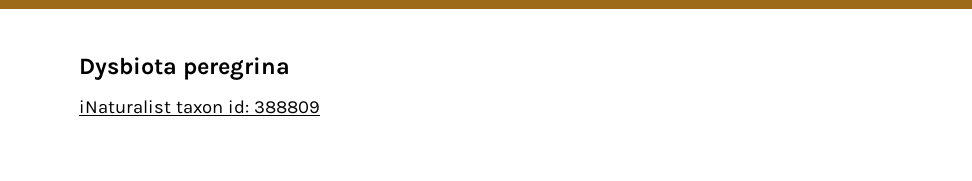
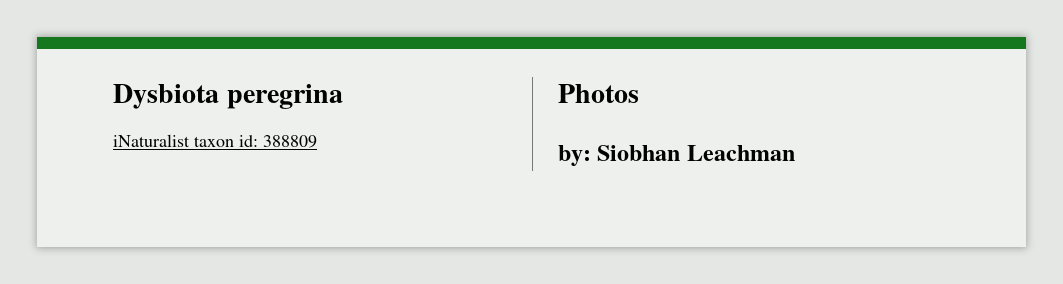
+ Photos
+ by: Siobhan Leachman

